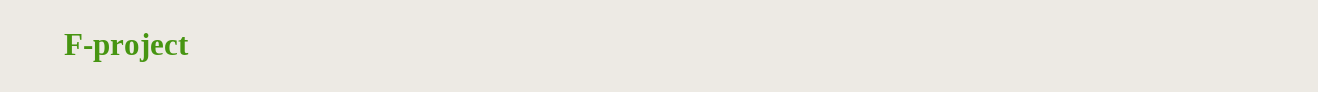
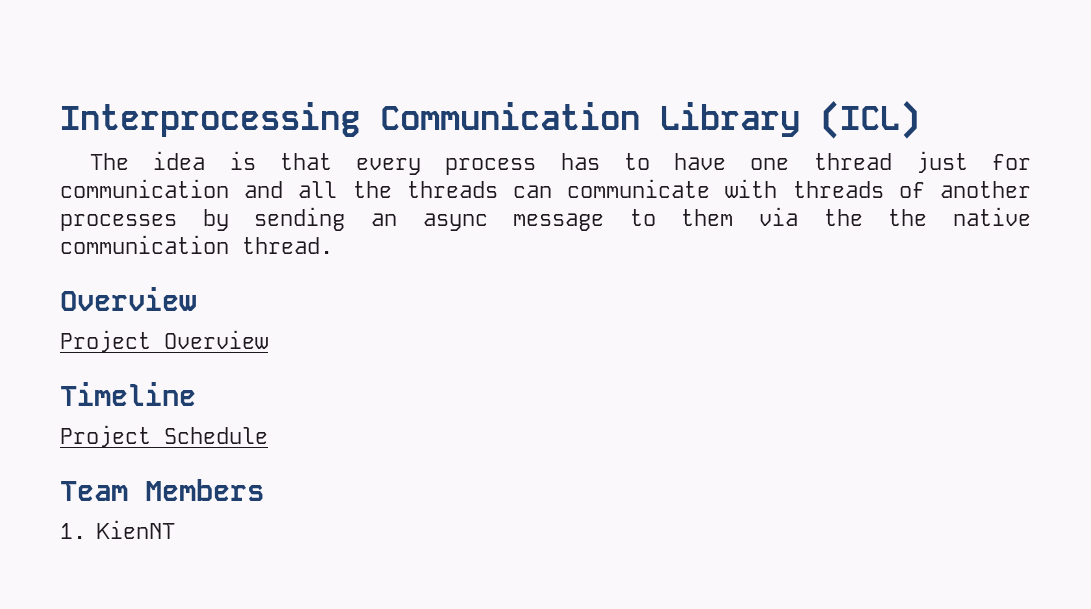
- F-project
+ Interprocessing Communication Library (ICL)
+ The idea is that every process has to have one thread just for communication and all the threads can communicate with threads of another processes by sending an async message to them via the the native communication thread.
+ Overview
+ Project Overview
+ Timeline
+ Project Schedule
+ Team Members
+ 1. KienNT

